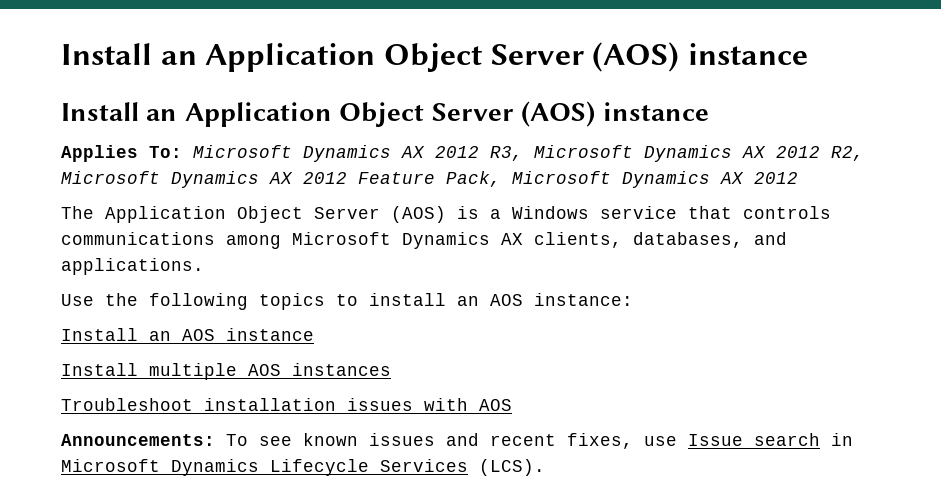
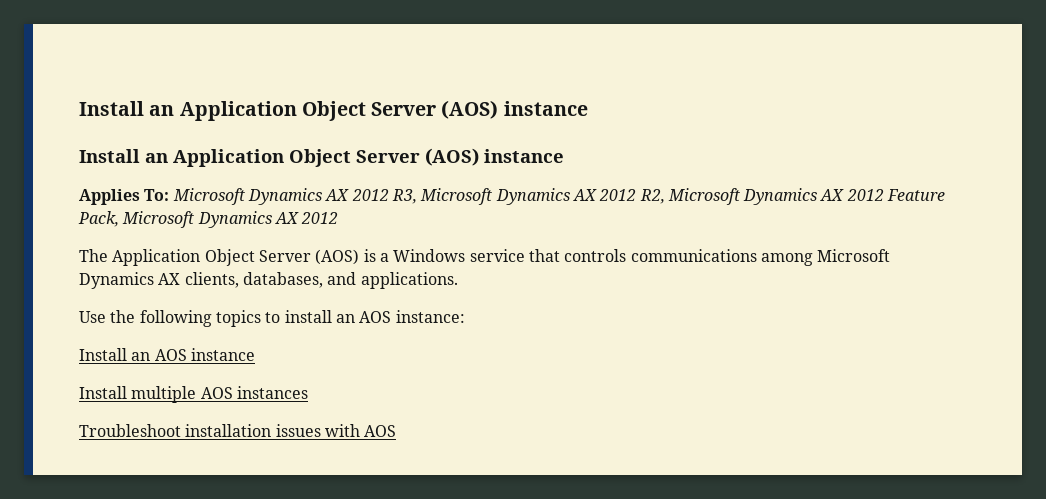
- Announcements: To see known issues and recent fixes, use Issue search in Microsoft Dynamics Lifecycle Services (LCS).

